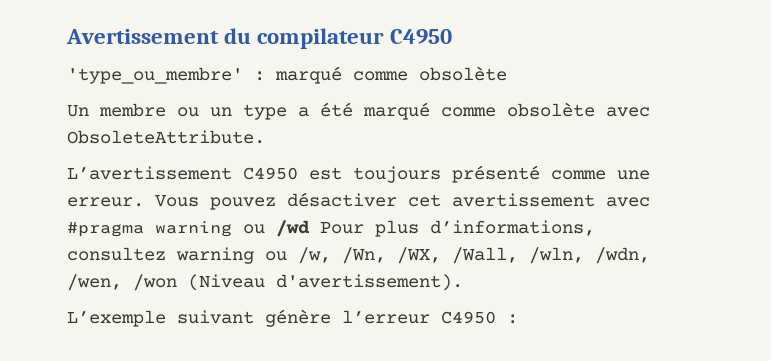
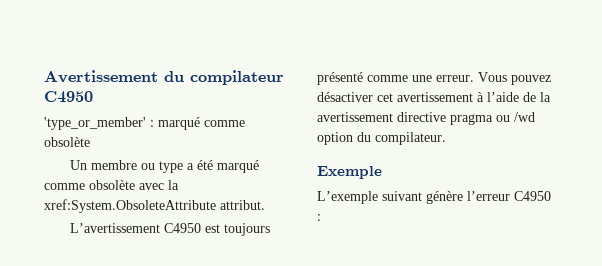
- 'type_ou_membre' : marqué comme obsolète
+ 'type_or_member' : marqué comme obsolète
- Un membre ou un type a été marqué comme obsolète avec ObsoleteAttribute.
+ Un membre ou type a été marqué comme obsolète avec la xref:System.ObsoleteAttribute attribut.
- Vous pouvez désactiver cet avertissement avec #pragma warning ou /wd Pour plus d’informations, consultez warning ou /w, /Wn, /WX, /Wall, /wln, /wdn, /wen, /won (Niveau d'avertissement).
+ Vous pouvez désactiver cet avertissement à l’aide de la avertissement directive pragma ou /wd option du compilateur.
+ Exemple

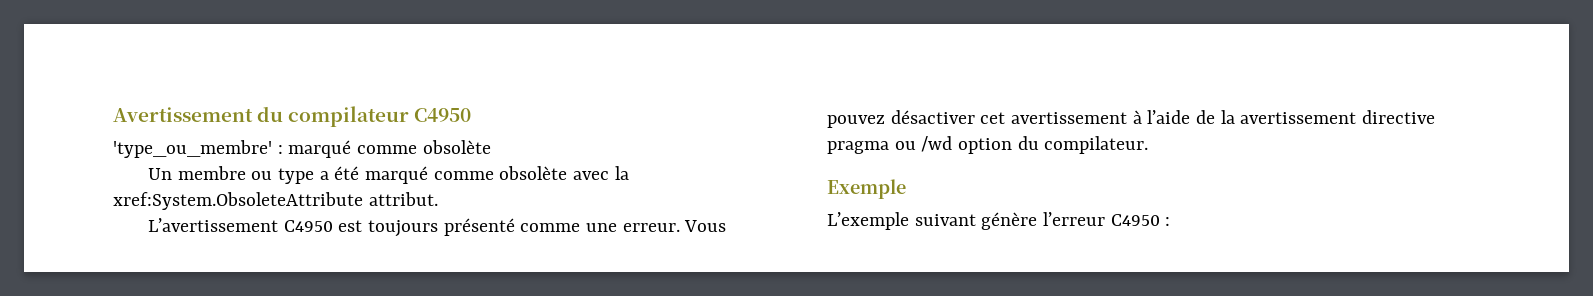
- 'type_or_member' : marqué comme obsolète
+ 'type_ou_membre' : marqué comme obsolète

